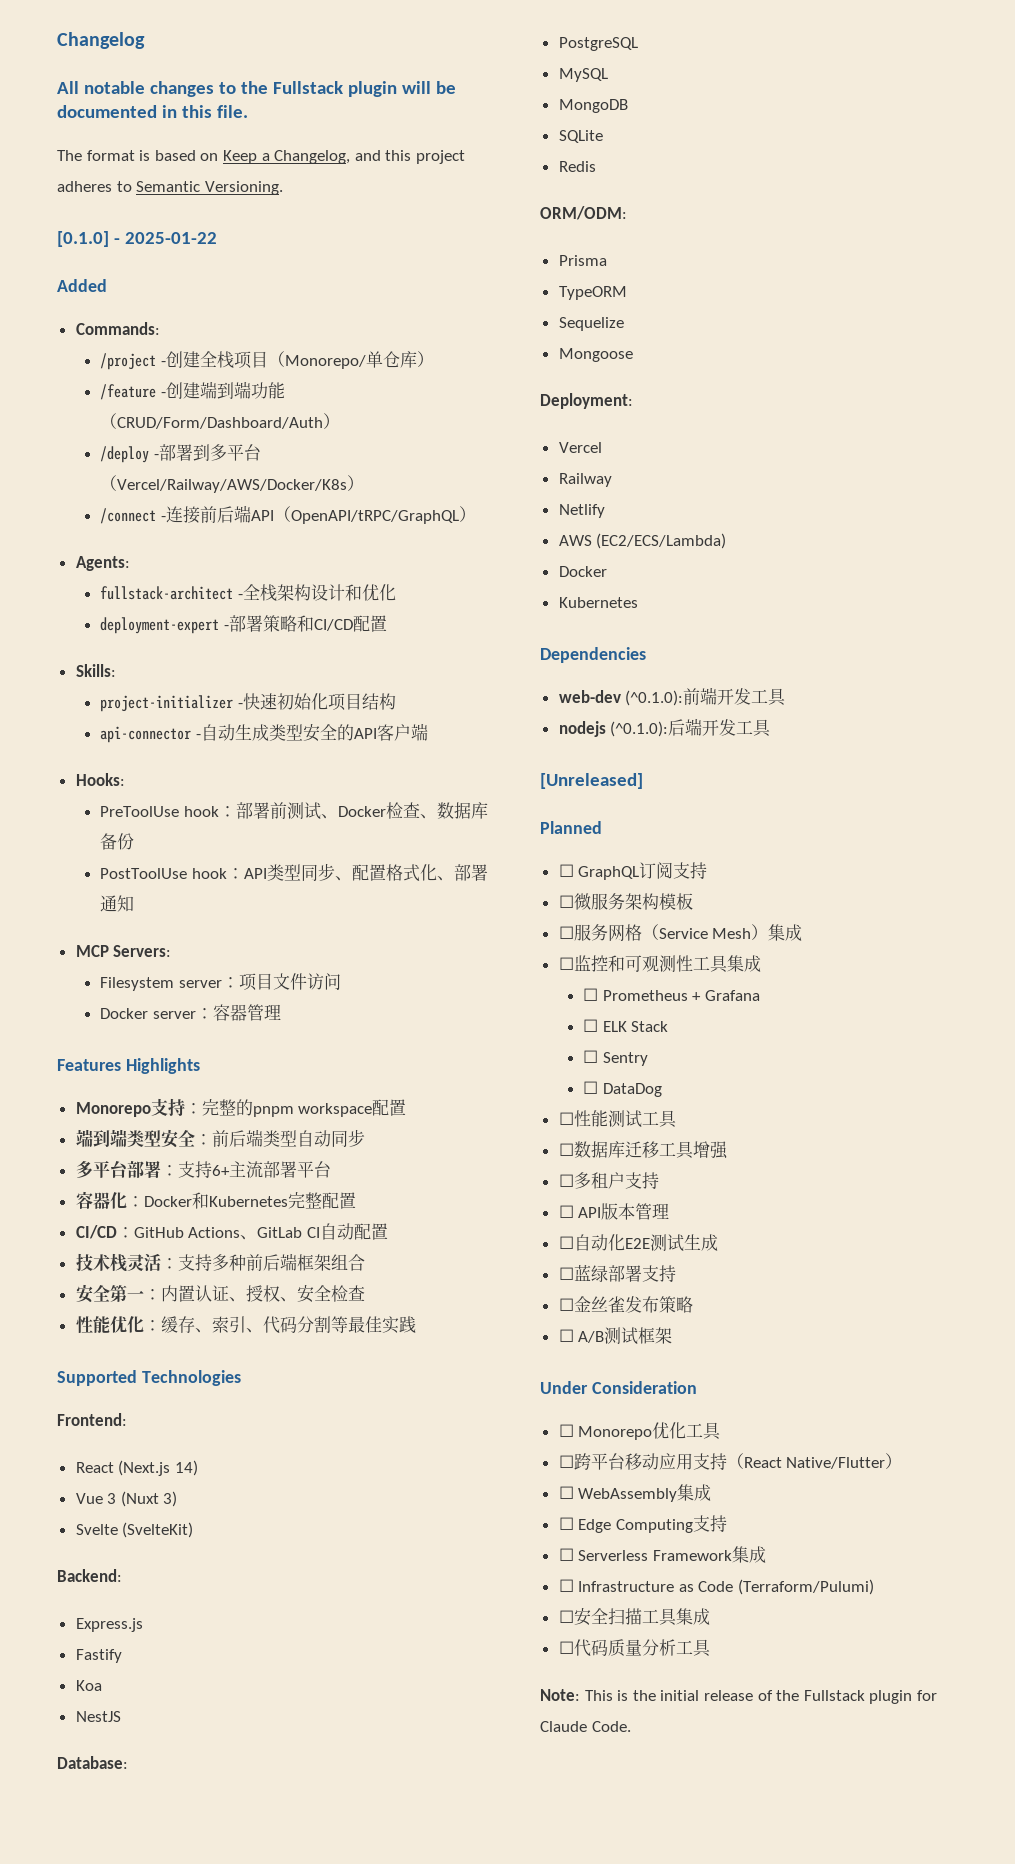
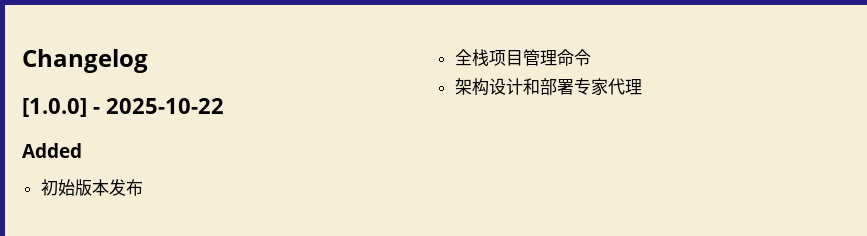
- All notable changes to the Fullstack plugin will be documented in this file.
- The format is based on Keep a Changelog, and this project adheres to Semantic Versioning.
- [0.1.0] - 2025-01-22
+ [1.0.0] - 2025-10-22
  Added
- Commands:
- /project -创建全栈项目（Monorepo/单仓库）
- /feature -创建端到端功能（CRUD/Form/Dashboard/Auth）
- /deploy -部署到多平台（Vercel/Railway/AWS/Docker/K8s）
- /connect -连接前后端API（OpenAPI/tRPC/GraphQL）
- Agents:
- fullstack-architect -全栈架构设计和优化
- deployment-expert -部署策略和CI/CD配置
- Skills:
- project-initializer -快速初始化项目结构
- api-connector -自动生成类型安全的API客户端
- Hooks:
- PreToolUse hook：部署前测试、Docker检查、数据库备份
- PostToolUse hook：API类型同步、配置格式化、部署通知
- MCP Servers:
- Filesystem server：项目文件访问
- Docker server：容器管理
- Features Highlights
- Monorepo支持：完整的pnpm workspace配置
- 端到端类型安全：前后端类型自动同步
- 多平台部署：支持6+主流部署平台
- 容器化：Docker和Kubernetes完整配置
- CI/CD：GitHub Actions、GitLab CI自动配置
- 技术栈灵活：支持多种前后端框架组合
- 安全第一：内置认证、授权、安全检查
- 性能优化：缓存、索引、代码分割等最佳实践
- Supported Technologies
- Frontend:
- React (Next.js 14)
- Vue 3 (Nuxt 3)
- Svelte (SvelteKit)
- Backend:
- Express.js
- Fastify
- Koa
- NestJS
- Database:
- PostgreSQL
- MySQL
- MongoDB
- SQLite
- Redis
- ORM/ODM:
- Prisma
- TypeORM
- Sequelize
- Mongoose
- Deployment:
- Vercel
- Railway
- Netlify
- AWS (EC2/ECS/Lambda)
- Docker
- Kubernetes
- Dependencies
- web-dev (^0.1.0):前端开发工具
- nodejs (^0.1.0):后端开发工具
- [Unreleased]
- Planned
- ☐ GraphQL订阅支持
- ☐微服务架构模板
- ☐服务网格（Service Mesh）集成
- ☐监控和可观测性工具集成
- ☐ Prometheus + Grafana
- ☐ ELK Stack
- ☐ Sentry
- ☐ DataDog
- ☐性能测试工具
- ☐数据库迁移工具增强
- ☐多租户支持
- ☐ API版本管理
- ☐自动化E2E测试生成
- ☐蓝绿部署支持
- ☐金丝雀发布策略
- ☐ A/B测试框架
- Under Consideration
- ☐ Monorepo优化工具
- ☐跨平台移动应用支持（React Native/Flutter）
- ☐ WebAssembly集成
- ☐ Edge Computing支持
- ☐ Serverless Framework集成
- ☐ Infrastructure as Code (Terraform/Pulumi)
- ☐安全扫描工具集成
- ☐代码质量分析工具
- Note: This is the initial release of the Fullstack plugin for Claude Code.
+ 初始版本发布
+ 全栈项目管理命令
+ 架构设计和部署专家代理

